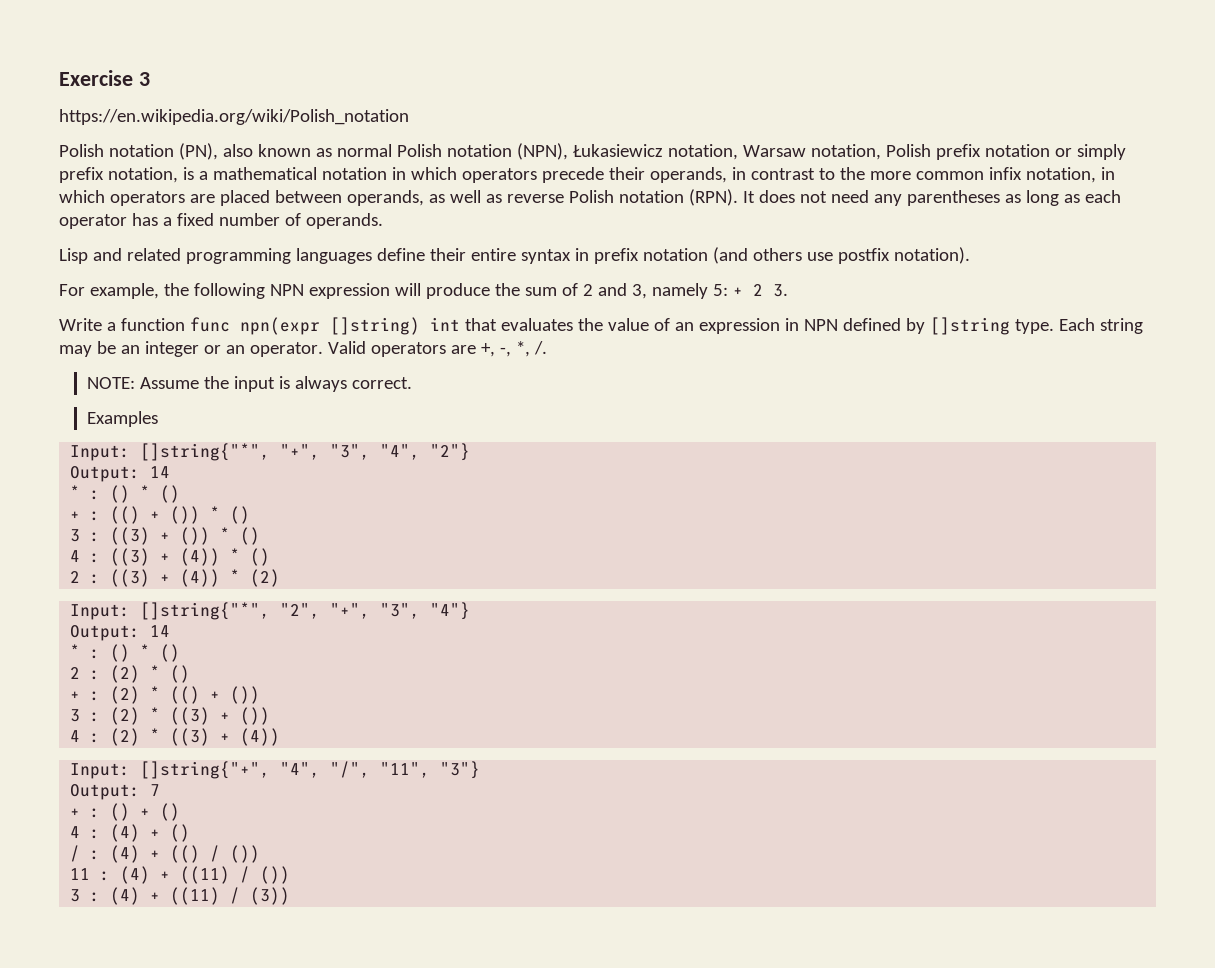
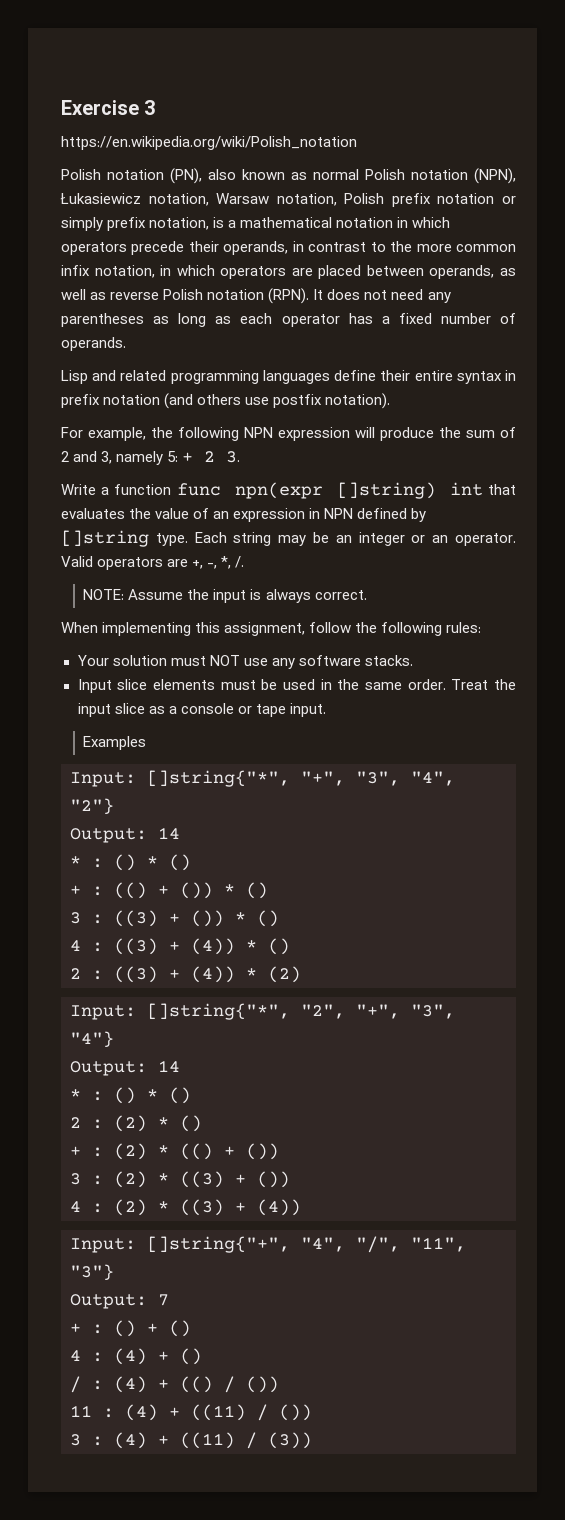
+ When implementing this assignment, follow the following rules:
+ Your solution must NOT use any software stacks.
+ Input slice elements must be used in the same order. Treat the input slice as a console or tape input.

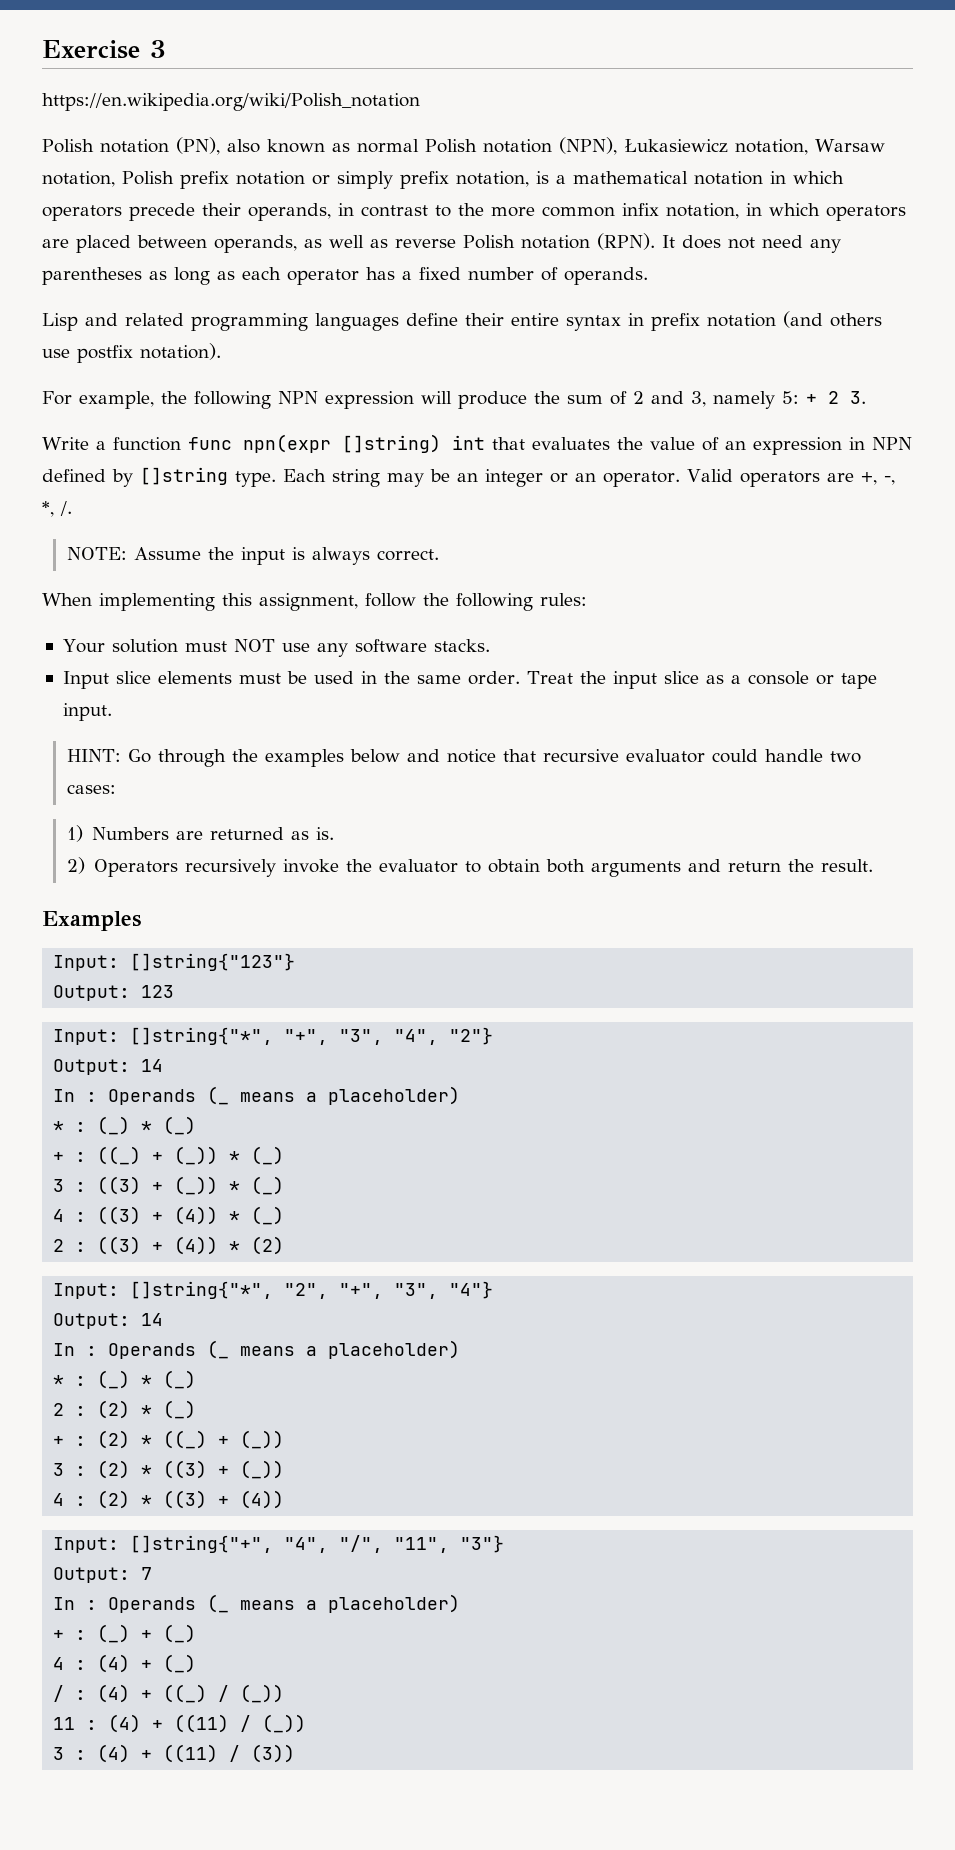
+ HINT: Go through the examples below and notice that recursive evaluator could handle two cases:
+ 1) Numbers are returned as is.
+ 2) Operators recursively invoke the evaluator to obtain both arguments and return the result.
  Examples
+ Input: []string{"123"}
+ Output: 123
  Input: []string{"*", "+", "3", "4", "2"}
  Output: 14
- * : () * ()
- + : (() + ()) * ()
+ In : Operands (_ means a placeholder)
+ * : (_) * (_)
+ + : ((_) + (_)) * (_)
- 3 : ((3) + ()) * ()
+ 3 : ((3) + (_)) * (_)
- 4 : ((3) + (4)) * ()
+ 4 : ((3) + (4)) * (_)
  Input: []string{"*", "2", "+", "3", "4"}
  Output: 14
- * : () * ()
+ In : Operands (_ means a placeholder)
+ * : (_) * (_)
- 2 : (2) * ()
+ 2 : (2) * (_)
- + : (2) * (() + ())
+ + : (2) * ((_) + (_))
- 3 : (2) * ((3) + ())
+ 3 : (2) * ((3) + (_))
  Output: 7
- + : () + ()
+ In : Operands (_ means a placeholder)
+ + : (_) + (_)
- 4 : (4) + ()
+ 4 : (4) + (_)
- / : (4) + (() / ())
+ / : (4) + ((_) / (_))
- 11 : (4) + ((11) / ())
+ 11 : (4) + ((11) / (_))

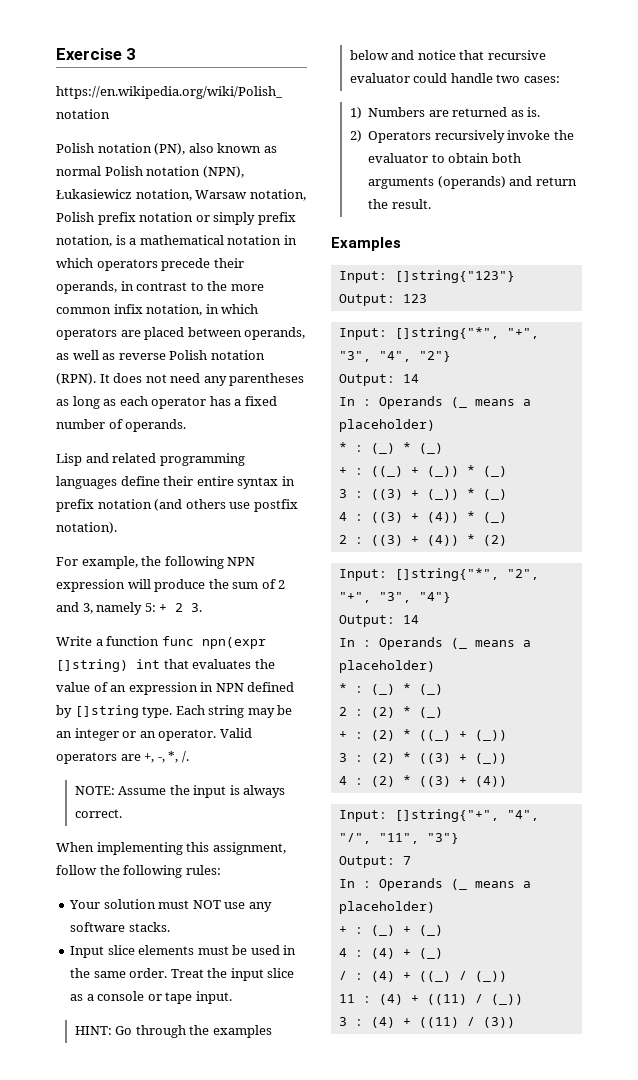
- 2) Operators recursively invoke the evaluator to obtain both arguments and return the result.
+ 2) Operators recursively invoke the evaluator to obtain both arguments (operands) and return the result.

